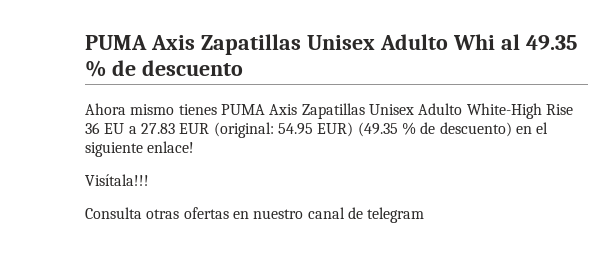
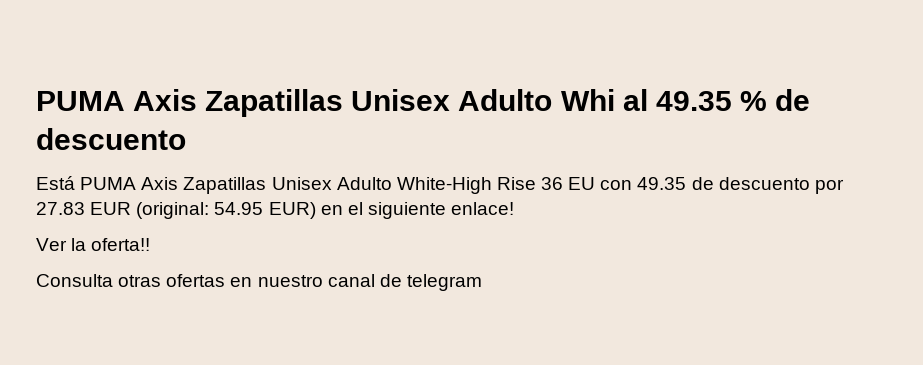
- Ahora mismo tienes PUMA Axis Zapatillas Unisex Adulto White-High Rise 36 EU a 27.83 EUR (original: 54.95 EUR) (49.35 % de descuento) en el siguiente enlace!
+ Está PUMA Axis Zapatillas Unisex Adulto White-High Rise 36 EU con 49.35 de descuento por 27.83 EUR (original: 54.95 EUR) en el siguiente enlace!
- Visítala!!!
+ Ver la oferta!!

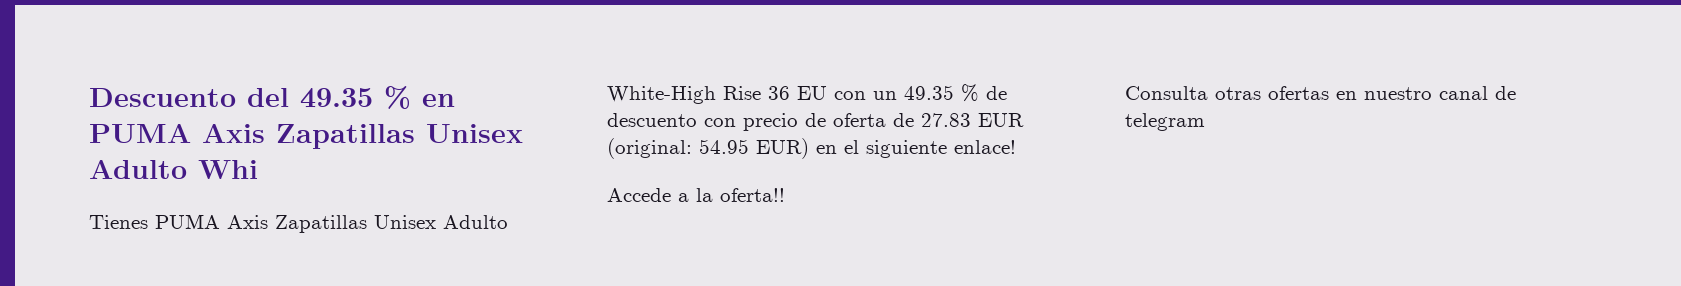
- PUMA Axis Zapatillas Unisex Adulto Whi al 49.35 % de descuento
- Está PUMA Axis Zapatillas Unisex Adulto White-High Rise 36 EU con 49.35 de descuento por 27.83 EUR (original: 54.95 EUR) en el siguiente enlace!
+ Descuento del 49.35 % en PUMA Axis Zapatillas Unisex Adulto Whi
+ Tienes PUMA Axis Zapatillas Unisex Adulto White-High Rise 36 EU con un 49.35 % de descuento con precio de oferta de 27.83 EUR (original: 54.95 EUR) en el siguiente enlace!
- Ver la oferta!!
+ Accede a la oferta!!

